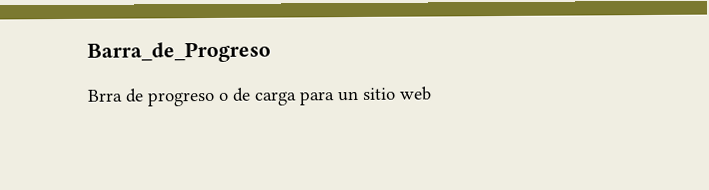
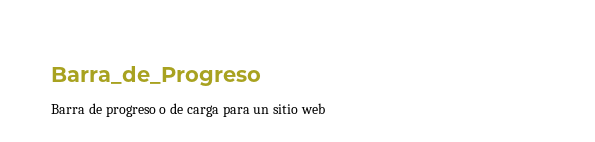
- Brra de progreso o de carga para un sitio web
+ Barra de progreso o de carga para un sitio web

